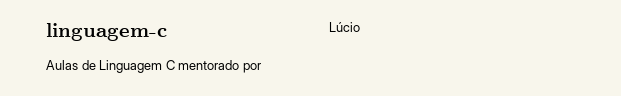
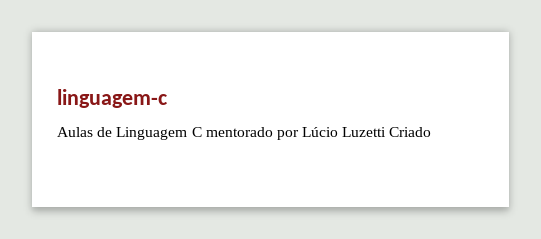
- Aulas de Linguagem C mentorado por Lúcio
+ Aulas de Linguagem C mentorado por Lúcio Luzetti Criado

